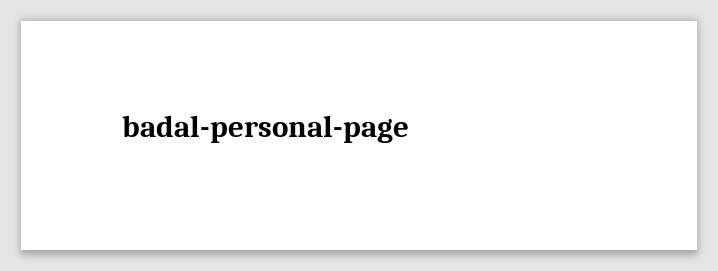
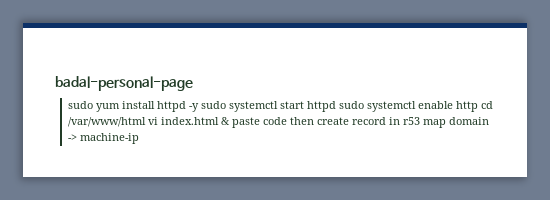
+ sudo yum install httpd -y sudo systemctl start httpd sudo systemctl enable http cd /var/www/html vi index.html & paste code then create record in r53 map domain -> machine-ip

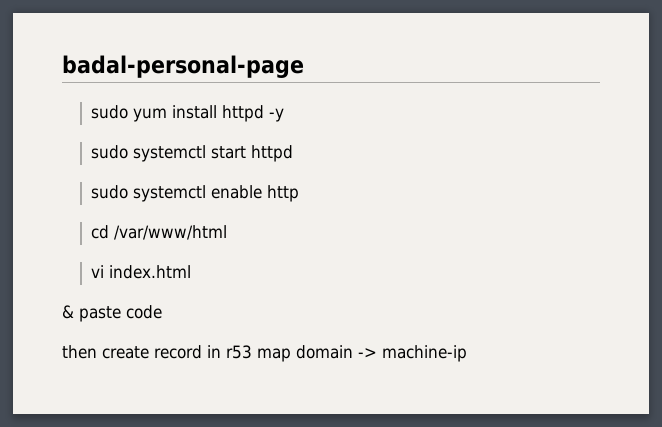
- sudo yum install httpd -y sudo systemctl start httpd sudo systemctl enable http cd /var/www/html vi index.html & paste code then create record in r53 map domain -> machine-ip
+ sudo yum install httpd -y
+ sudo systemctl start httpd
+ sudo systemctl enable http
+ cd /var/www/html
+ vi index.html
+ & paste code
+ then create record in r53 map domain -> machine-ip

